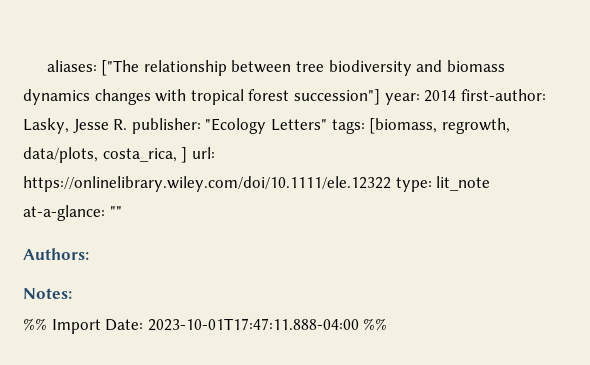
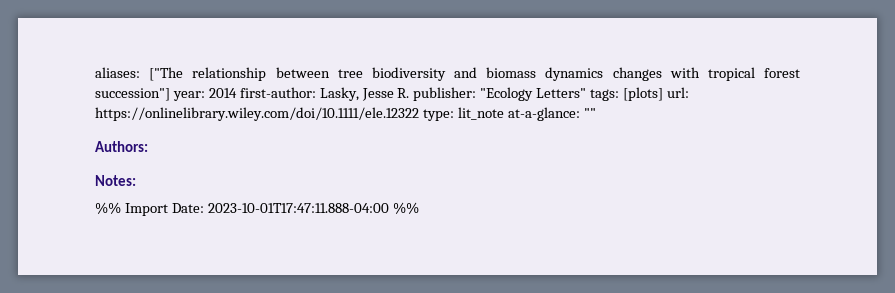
- aliases: ["The relationship between tree biodiversity and biomass dynamics changes with tropical forest succession"] year: 2014 first-author: Lasky, Jesse R. publisher: "Ecology Letters" tags: [biomass, regrowth, data/plots, costa_rica, ] url: https://onlinelibrary.wiley.com/doi/10.1111/ele.12322 type: lit_note at-a-glance: ""
+ aliases: ["The relationship between tree biodiversity and biomass dynamics changes with tropical forest succession"] year: 2014 first-author: Lasky, Jesse R. publisher: "Ecology Letters" tags: [plots] url: https://onlinelibrary.wiley.com/doi/10.1111/ele.12322 type: lit_note at-a-glance: ""

